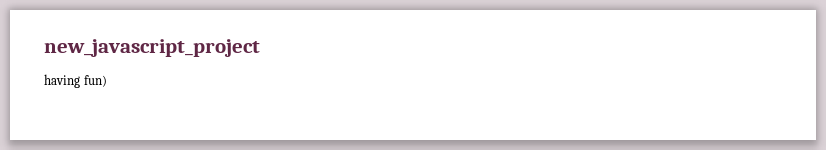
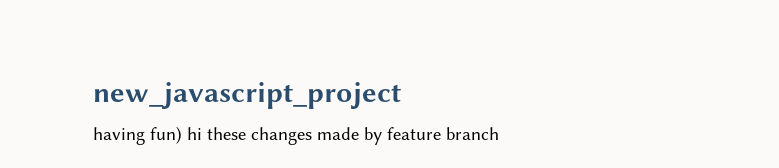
- having fun)
+ having fun) hi these changes made by feature branch

